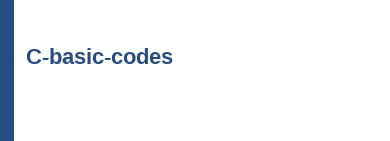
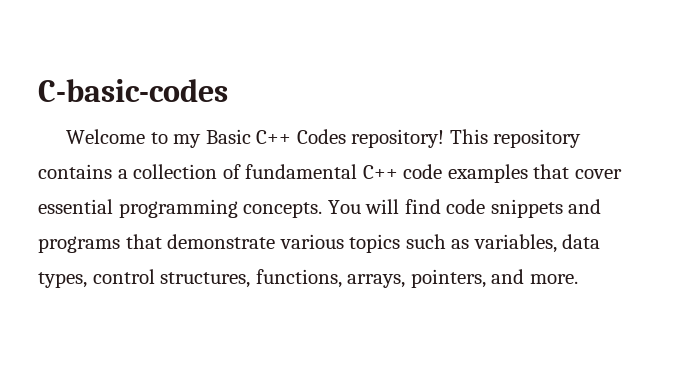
+ Welcome to my Basic C++ Codes repository! This repository contains a collection of fundamental C++ code examples that cover essential programming concepts. You will find code snippets and programs that demonstrate various topics such as variables, data types, control structures, functions, arrays, pointers, and more.

